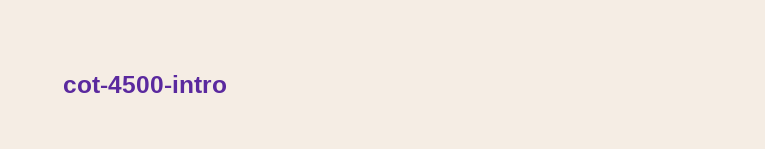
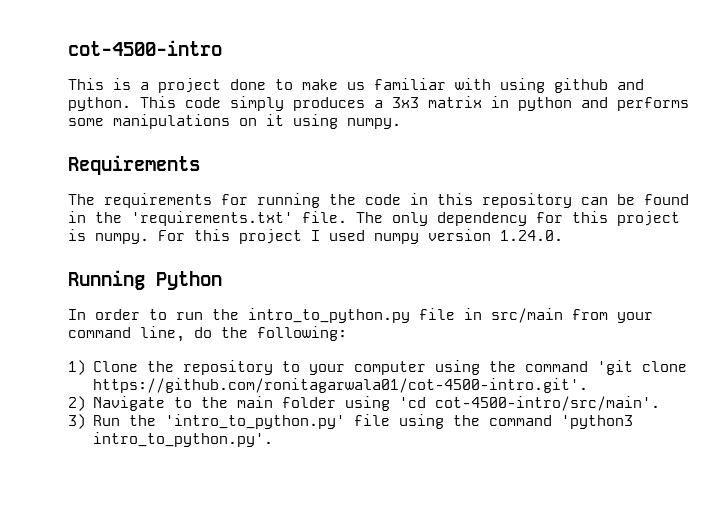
+ This is a project done to make us familiar with using github and python. This code simply produces a 3x3 matrix in python and performs some manipulations on it using numpy.
+ Requirements
+ The requirements for running the code in this repository can be found in the 'requirements.txt' file. The only dependency for this project is numpy. For this project I used numpy version 1.24.0.
+ Running Python
+ In order to run the intro_to_python.py file in src/main from your command line, do the following:
+ 1) Clone the repository to your computer using the command 'git clone https://github.com/ronitagarwala01/cot-4500-intro.git'.
+ 2) Navigate to the main folder using 'cd cot-4500-intro/src/main'.
+ 3) Run the 'intro_to_python.py' file using the command 'python3 intro_to_python.py'.

